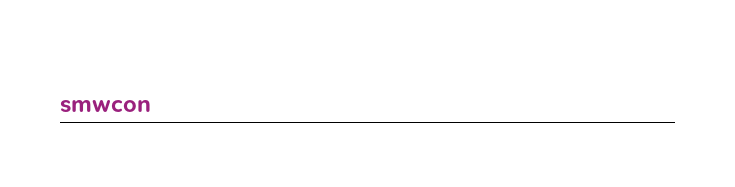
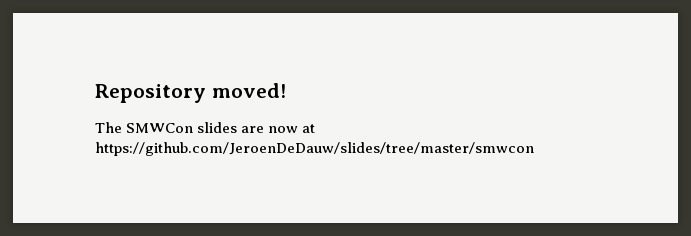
- smwcon
+ Repository moved!
+ The SMWCon slides are now at https://github.com/JeroenDeDauw/slides/tree/master/smwcon

